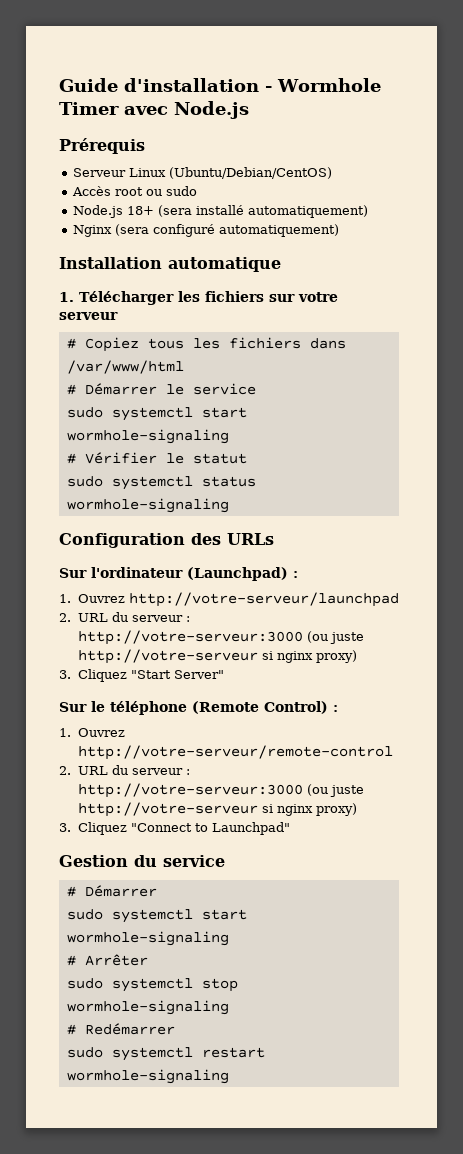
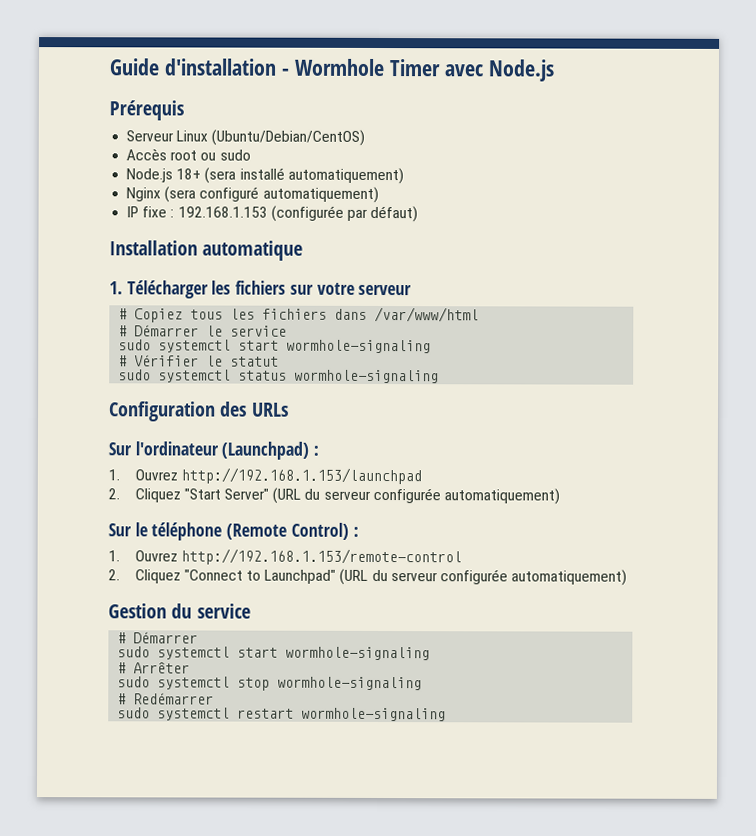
+ IP fixe : 192.168.1.153 (configurée par défaut)
- 1. Ouvrez http://votre-serveur/launchpad
- 2. URL du serveur : http://votre-serveur:3000 (ou juste http://votre-serveur si nginx proxy)
- 3. Cliquez "Start Server"
+ 1. Ouvrez http://192.168.1.153/launchpad
+ 2. Cliquez "Start Server" (URL du serveur configurée automatiquement)
- 1. Ouvrez http://votre-serveur/remote-control
- 2. URL du serveur : http://votre-serveur:3000 (ou juste http://votre-serveur si nginx proxy)
- 3. Cliquez "Connect to Launchpad"
+ 1. Ouvrez http://192.168.1.153/remote-control
+ 2. Cliquez "Connect to Launchpad" (URL du serveur configurée automatiquement)

